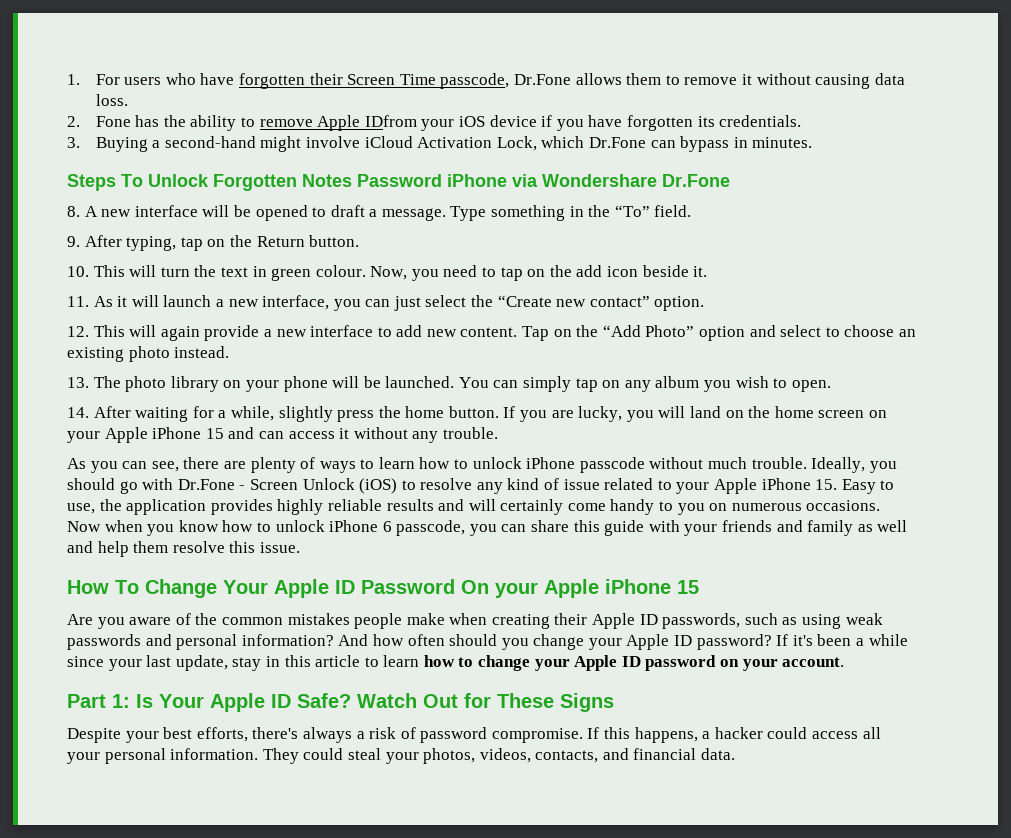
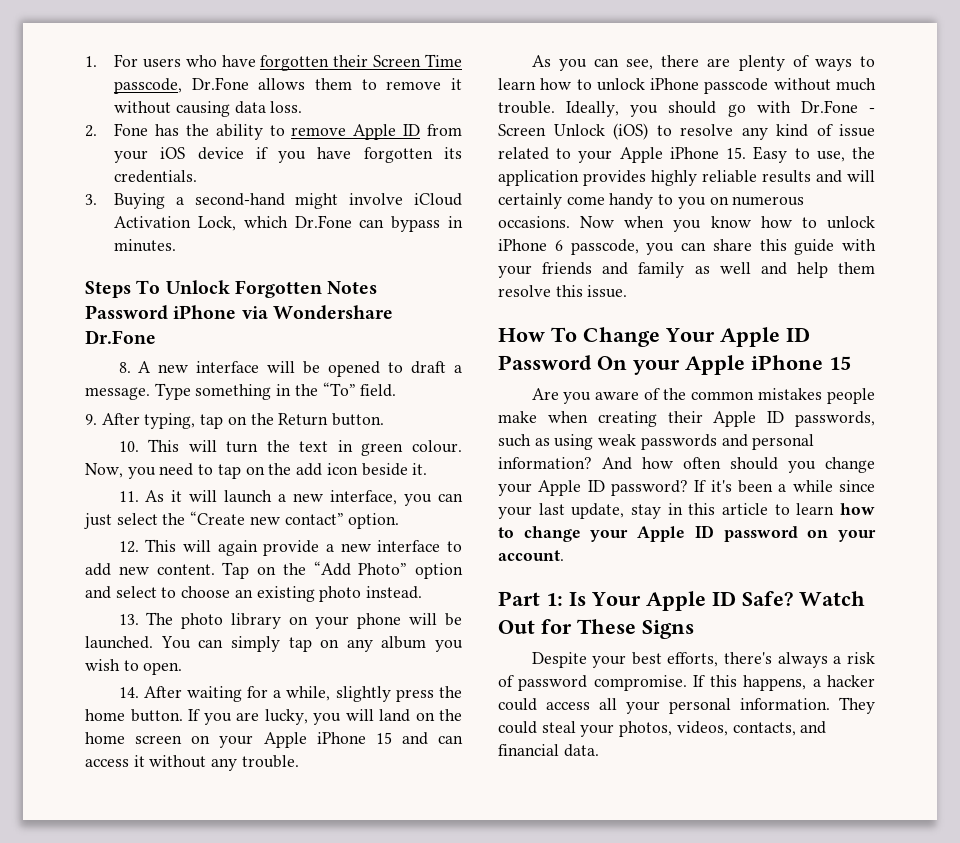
- 2. Fone has the ability to remove Apple IDfrom your iOS device if you have forgotten its credentials.
+ 2. Fone has the ability to remove Apple ID from your iOS device if you have forgotten its credentials.

